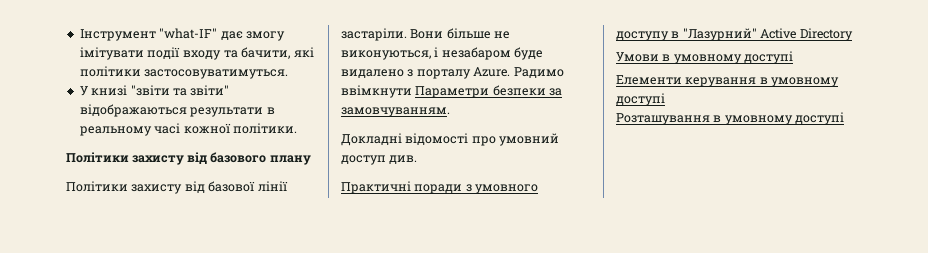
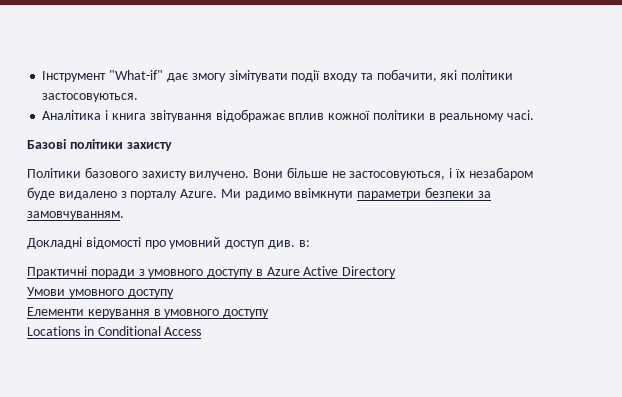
- Інструмент "what-IF" дає змогу імітувати події входу та бачити, які політики застосовуватимуться.
- У книзі "звіти та звіти" відображаються результати в реальному часі кожної політики.
- Політики захисту від базового плану
- Політики захисту від базової лінії застаріли. Вони більше не виконуються, і незабаром буде видалено з порталу Azure.
+ Інструмент "What-if" дає змогу зімітувати події входу та побачити, які політики застосовуються.
+ Аналітика і книга звітування відображає вплив кожної політики в реальному часі.
+ Базові політики захисту
+ Політики базового захисту вилучено. Вони більше не застосовуються, і їх незабаром буде видалено з порталу Azure.
- Радимо ввімкнути Параметри безпеки за замовчуванням.
+ Ми радимо ввімкнути параметри безпеки за замовчуванням.
- Докладні відомості про умовний доступ див.
+ Докладні відомості про умовний доступ див. в:
- Практичні поради з умовного доступу в "Лазурний" Active Directory
+ Практичні поради з умовного доступу в Azure Active Directory
- Умови в умовному доступі
+ Умови умовного доступу
- Елементи керування в умовному доступі
- Розташування в умовному доступі
+ Елементи керування в умовного доступу
+ Locations in Conditional Access

